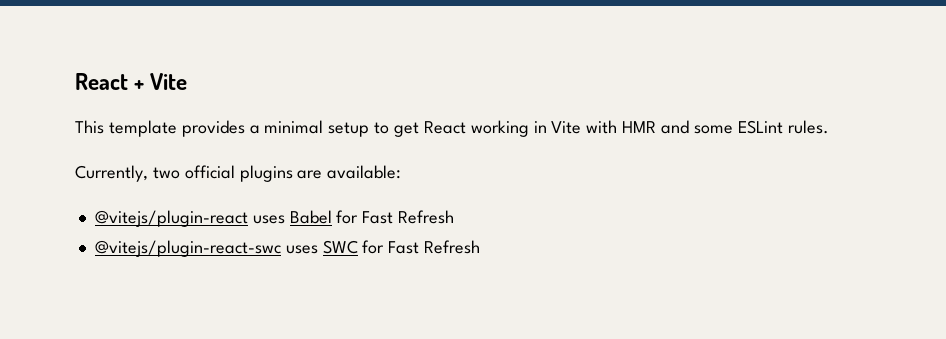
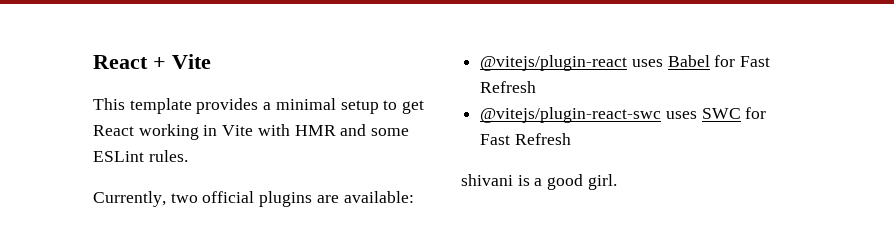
+ shivani is a good girl.

